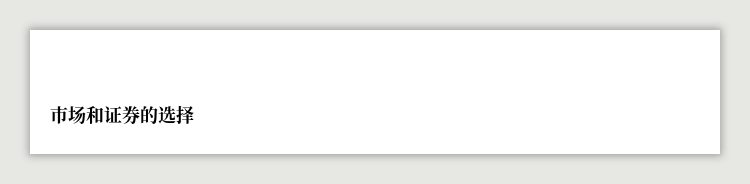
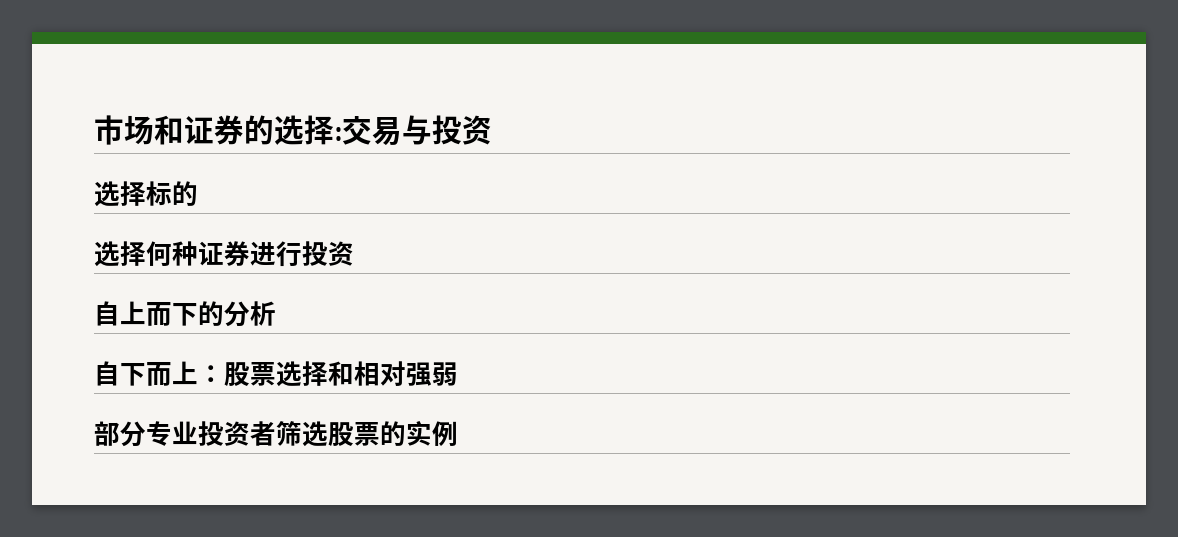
- 市场和证券的选择
+ 市场和证券的选择:交易与投资
+ 选择标的
+ 选择何种证券进行投资
+ 自上而下的分析
+ 自下而上：股票选择和相对强弱
+ 部分专业投资者筛选股票的实例

